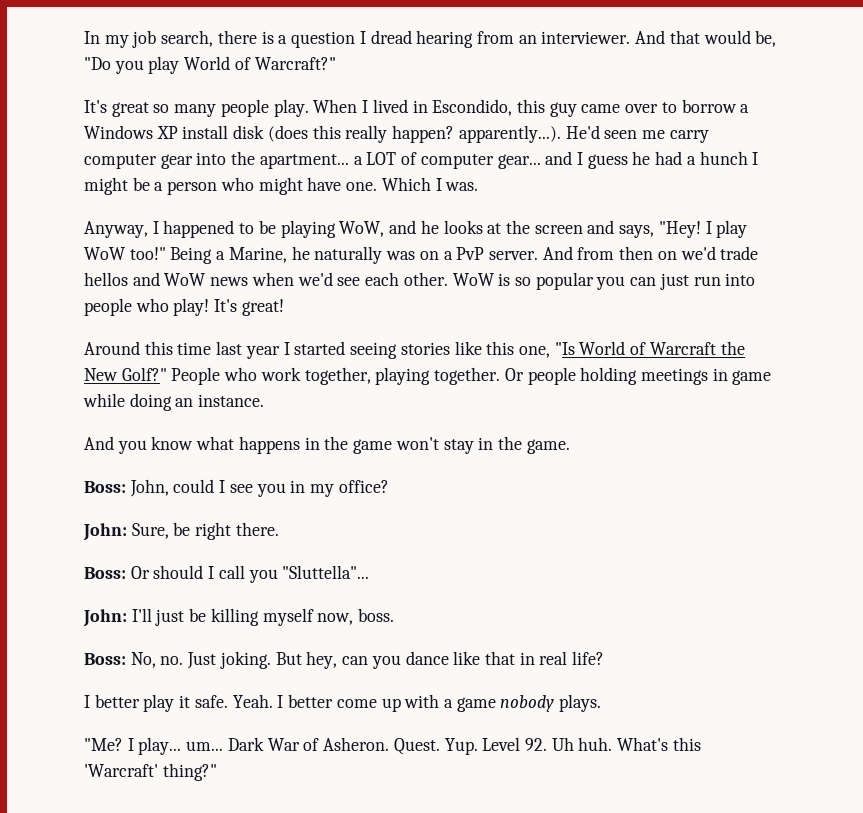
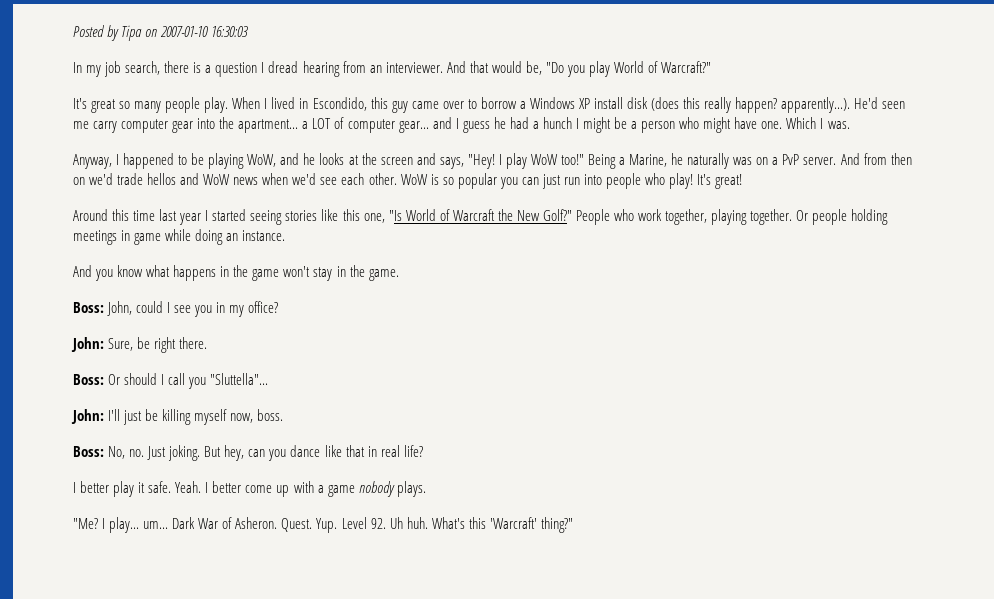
+ Posted by Tipa on 2007-01-10 16:30:03

